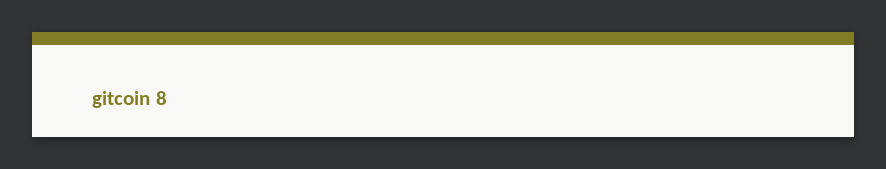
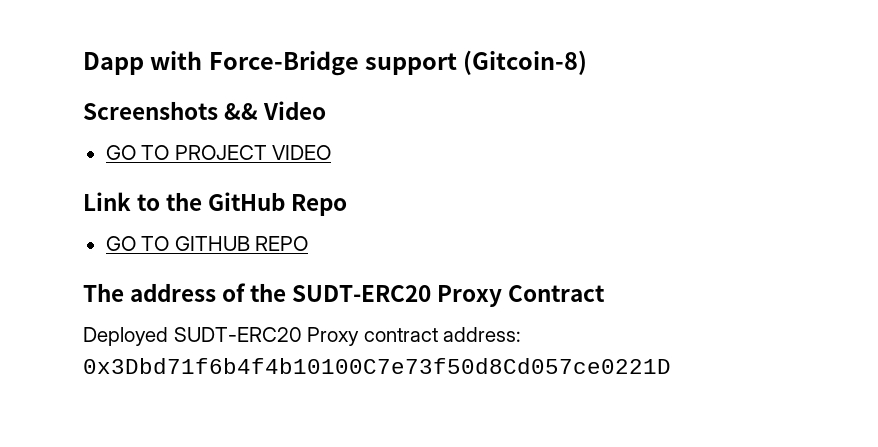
- gitcoin 8
+ Dapp with Force-Bridge support (Gitcoin-8)
+ Screenshots && Video
+ GO TO PROJECT VIDEO
+ Link to the GitHub Repo
+ GO TO GITHUB REPO
+ The address of the SUDT-ERC20 Proxy Contract
+ Deployed SUDT-ERC20 Proxy contract address: 0x3Dbd71f6b4f4b10100C7e73f50d8Cd057ce0221D

